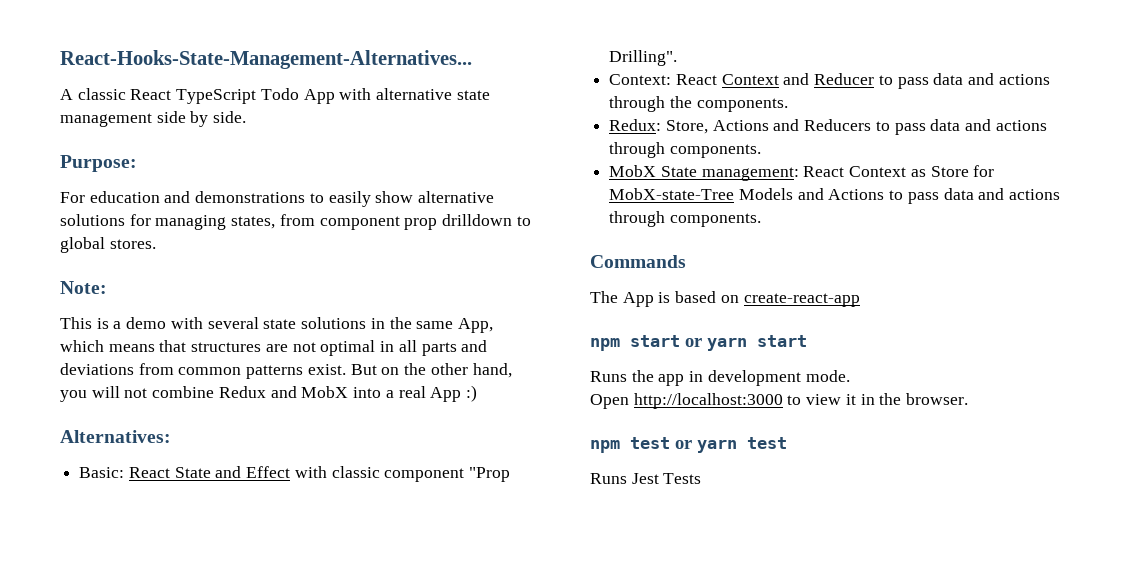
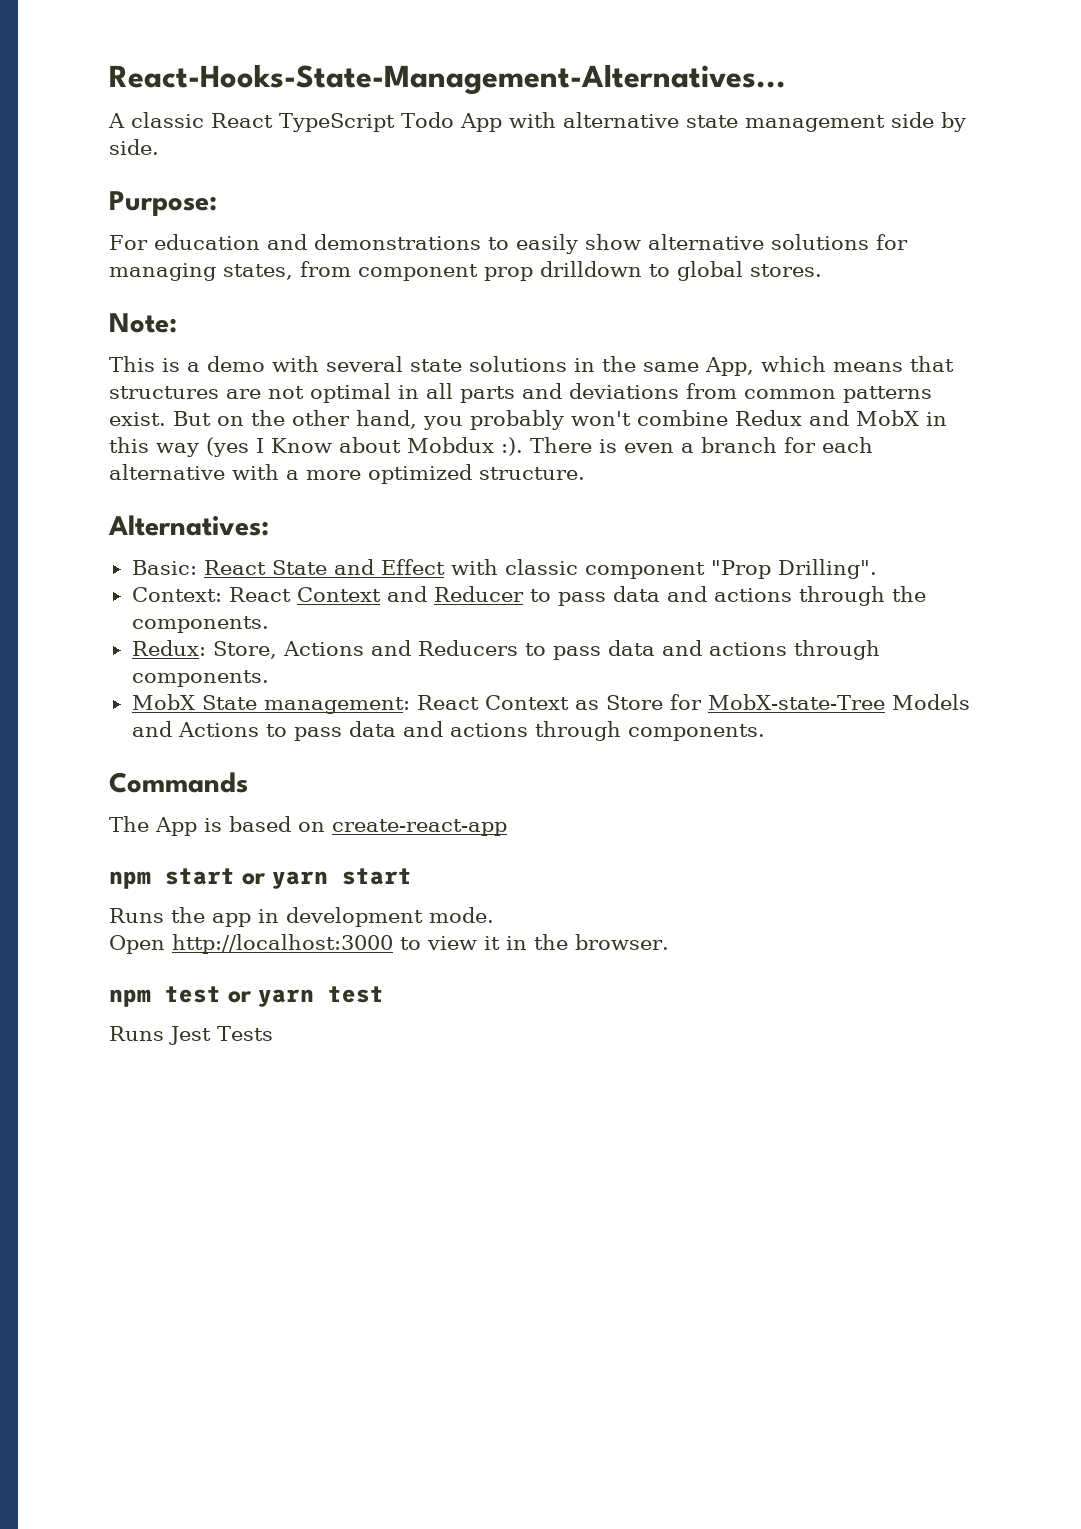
- But on the other hand, you will not combine Redux and MobX into a real App :)
+ But on the other hand, you probably won't combine Redux and MobX in this way (yes I Know about Mobdux :). There is even a branch for each alternative with a more optimized structure.

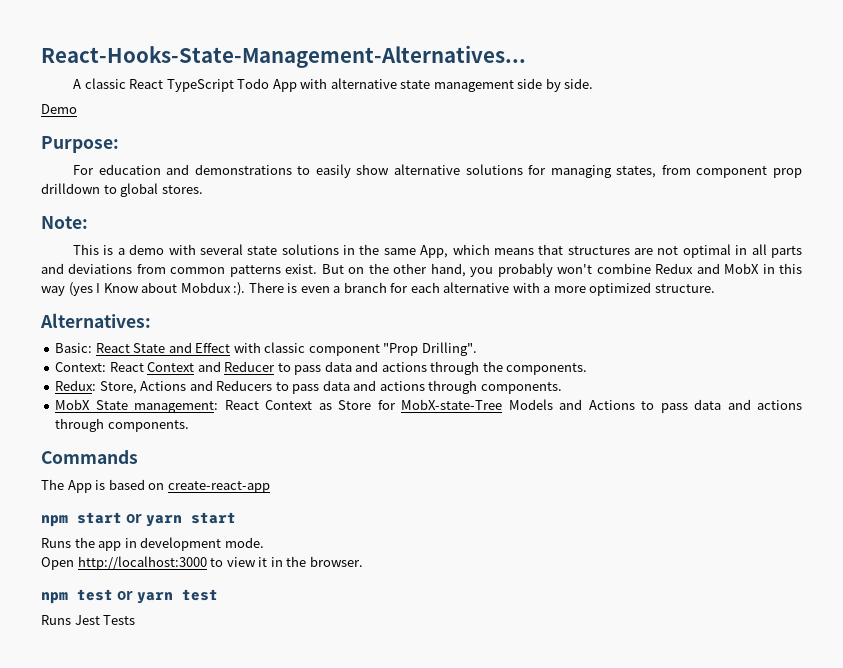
+ Demo

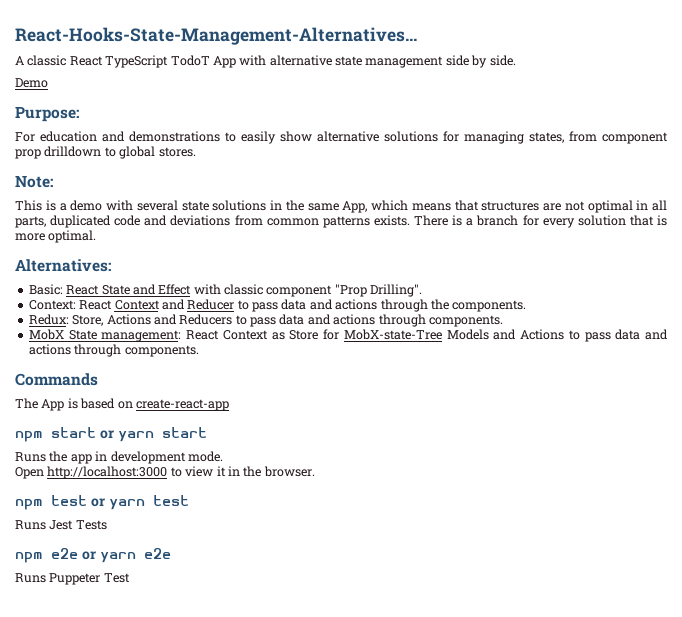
- A classic React TypeScript Todo App with alternative state management side by side.
+ A classic React TypeScript TodoT App with alternative state management side by side.
- This is a demo with several state solutions in the same App, which means that structures are not optimal in all parts and deviations from common patterns exist. But on the other hand, you probably won't combine Redux and MobX in this way (yes I Know about Mobdux :).
+ This is a demo with several state solutions in the same App, which means that structures are not optimal in all parts, duplicated code and deviations from common patterns exists.
- There is even a branch for each alternative with a more optimized structure.
+ There is a branch for every solution that is more optimal.
+ npm e2e or yarn e2e
+ Runs Puppeter Test

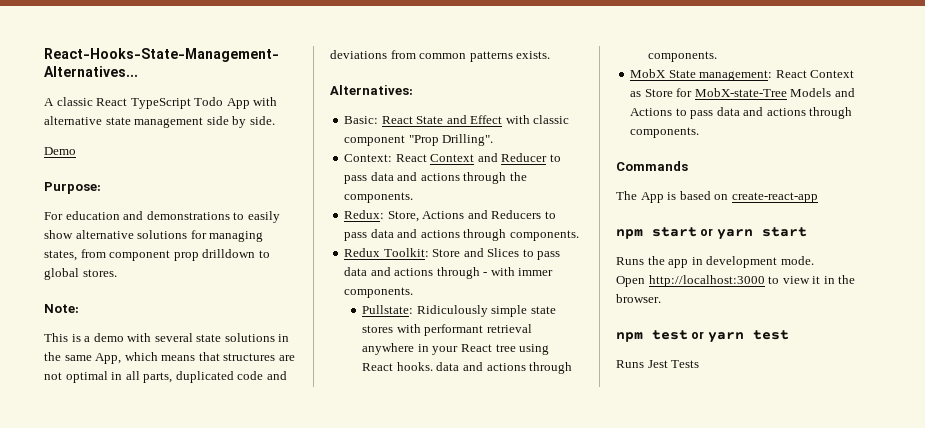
- A classic React TypeScript TodoT App with alternative state management side by side.
+ A classic React TypeScript Todo App with alternative state management side by side.
- There is a branch for every solution that is more optimal.
+ Redux Toolkit: Store and Slices to pass data and actions through - with immer components.
+ Pullstate: Ridiculously simple state stores with performant retrieval anywhere in your React tree using React hooks. data and actions through components.
- npm e2e or yarn e2e
- Runs Puppeter Test

